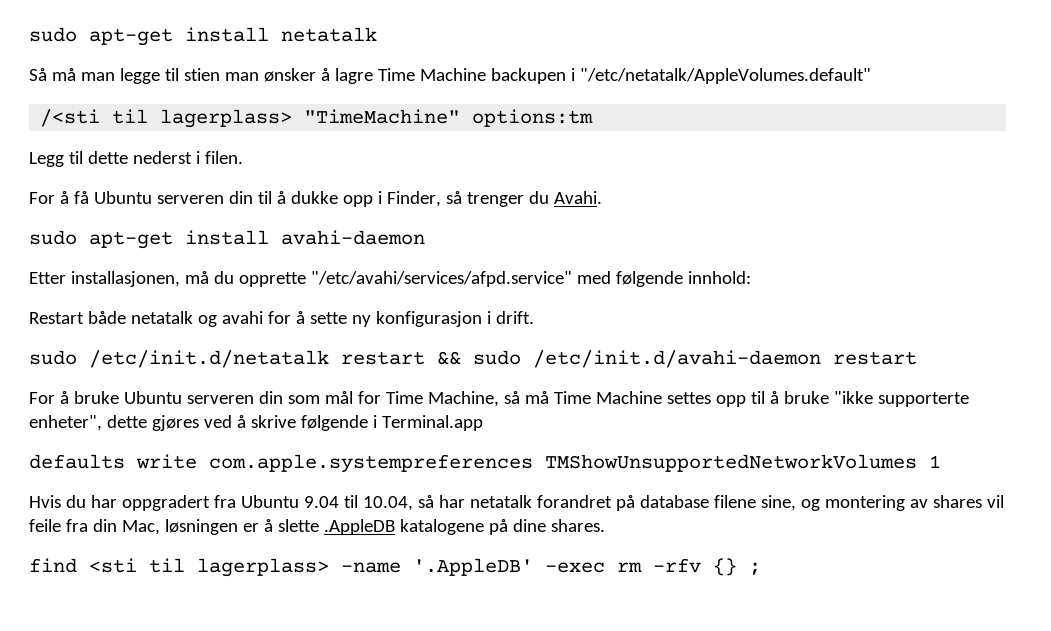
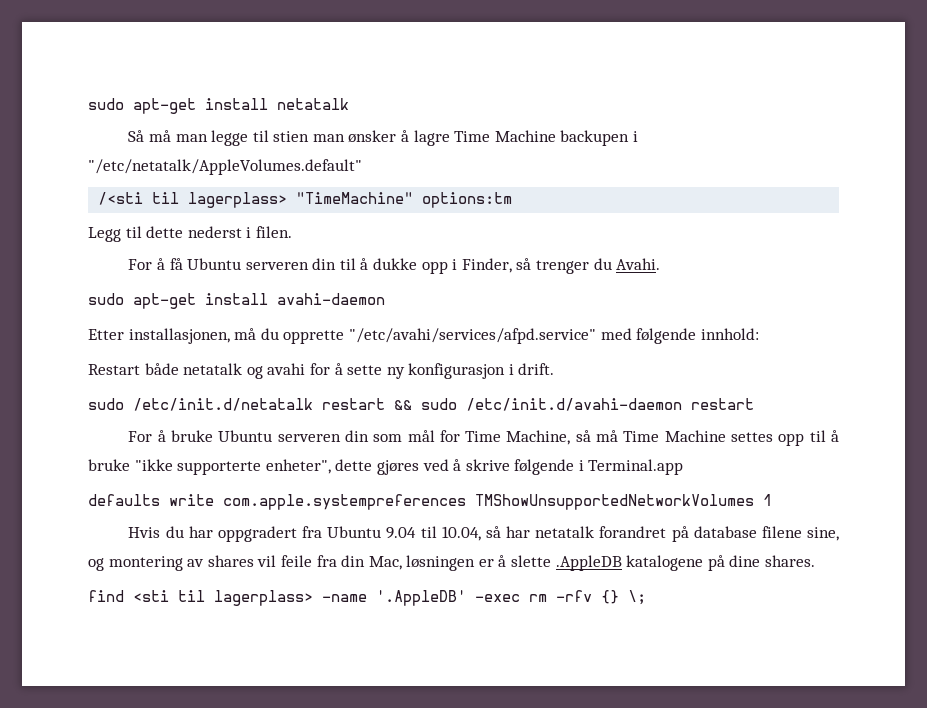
- find <sti til lagerplass> -name '.AppleDB' -exec rm -rfv {} ;
+ find <sti til lagerplass> -name '.AppleDB' -exec rm -rfv {} \;

